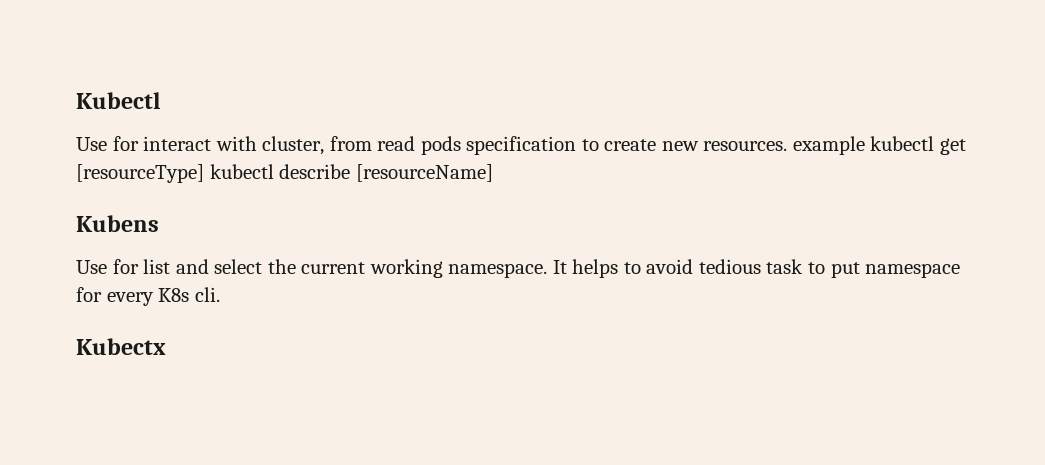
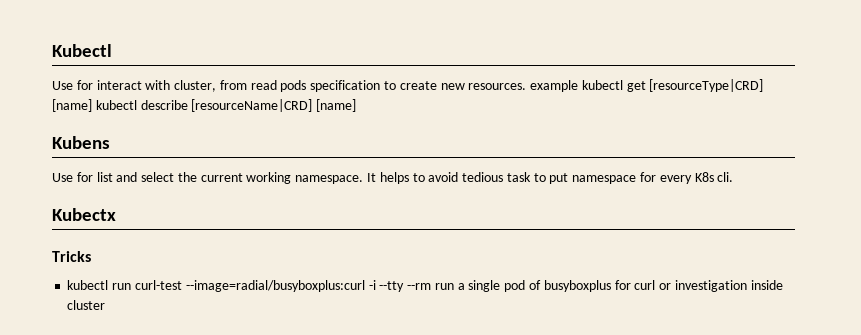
- Use for interact with cluster, from read pods specification to create new resources. example kubectl get [resourceType] kubectl describe [resourceName]
+ Use for interact with cluster, from read pods specification to create new resources. example kubectl get [resourceType|CRD] [name] kubectl describe [resourceName|CRD] [name]
+ Tricks
+ kubectl run curl-test --image=radial/busyboxplus:curl -i --tty --rm run a single pod of busyboxplus for curl or investigation inside cluster

